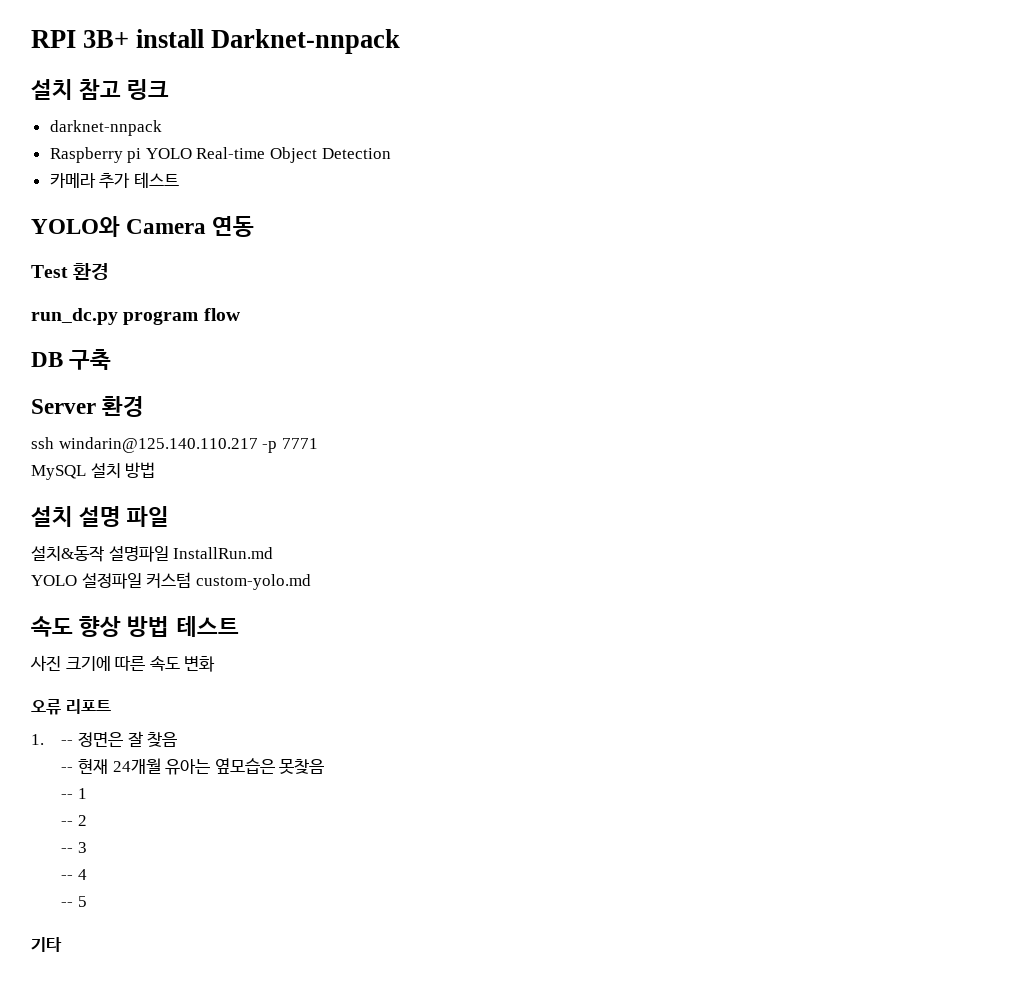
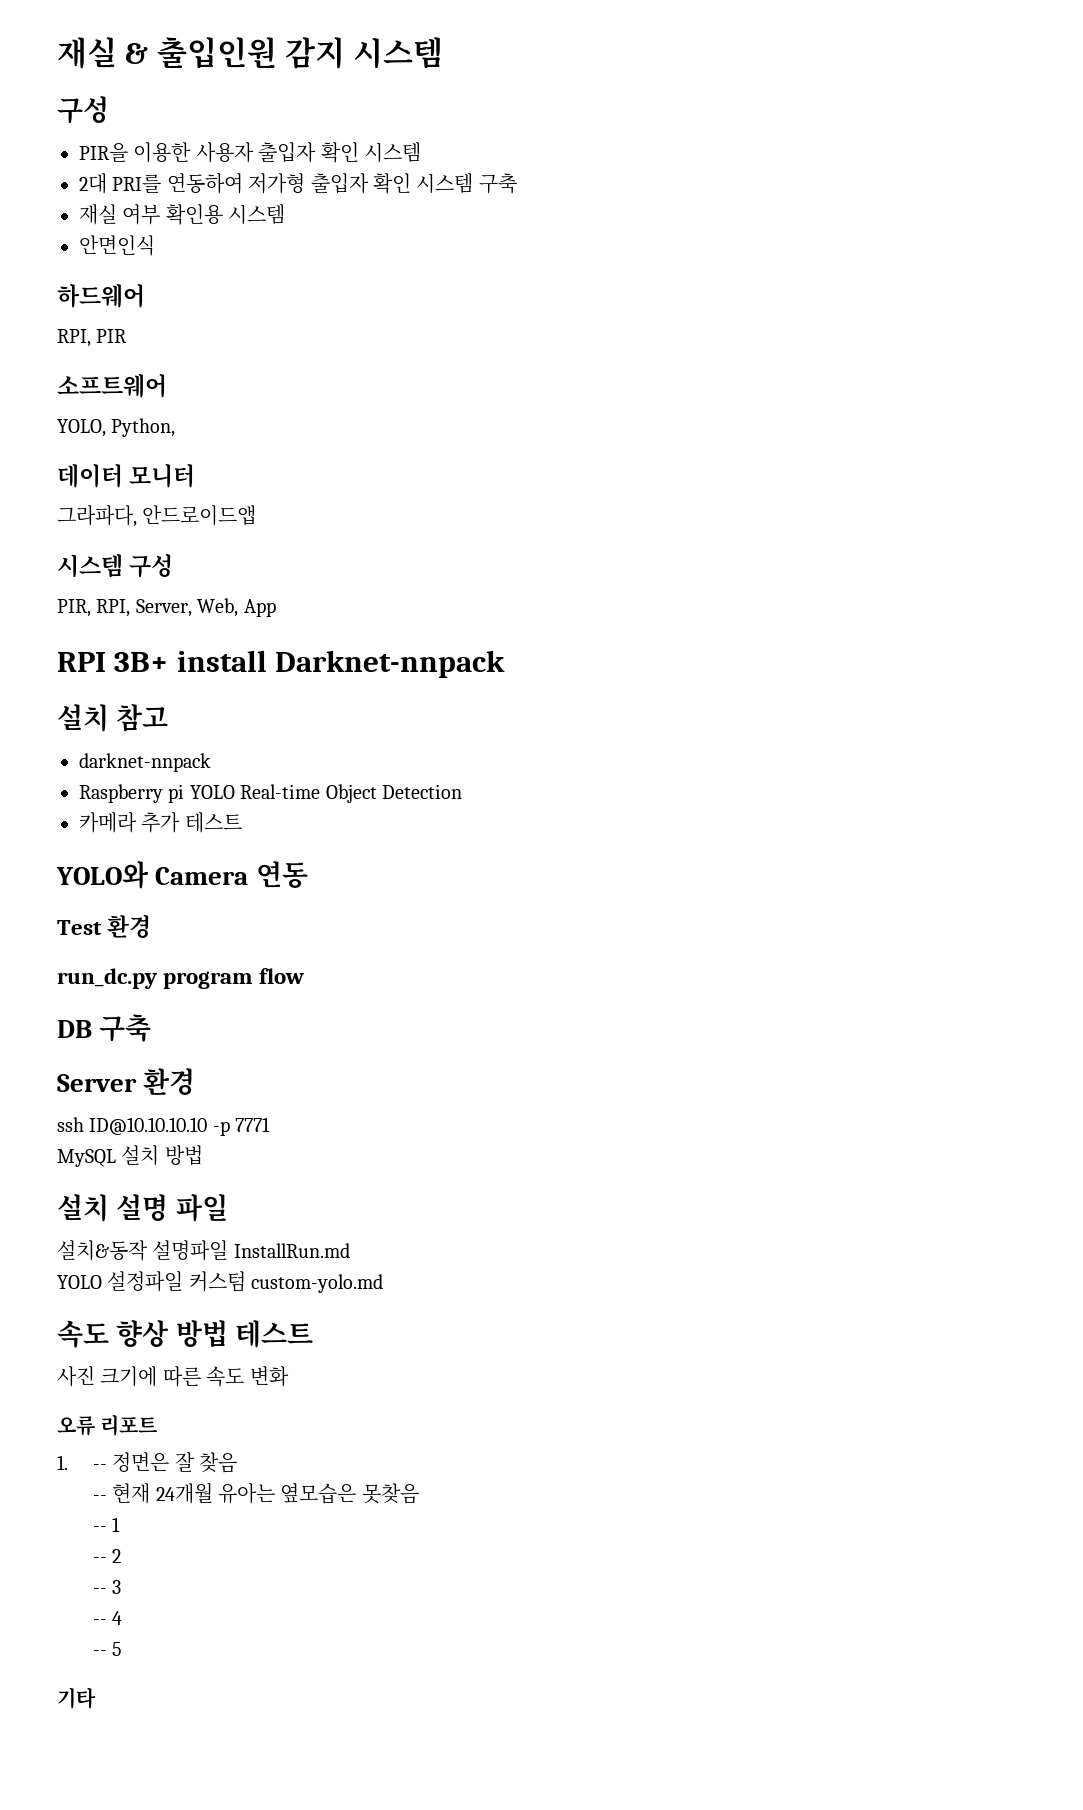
+ 재실 & 출입인원 감지 시스템
+ 구성
+ PIR을 이용한 사용자 출입자 확인 시스템
+ 2대 PRI를 연동하여 저가형 출입자 확인 시스템 구축
+ 재실 여부 확인용 시스템
+ 안면인식
+ 하드웨어
+ RPI, PIR
+ 소프트웨어
+ YOLO, Python,
+ 데이터 모니터
+ 그라파다, 안드로이드앱
+ 시스템 구성
+ PIR, RPI, Server, Web, App
- 설치 참고 링크
+ 설치 참고
- ssh windarin@125.140.110.217 -p 7771
+ ssh ID@10.10.10.10 -p 7771

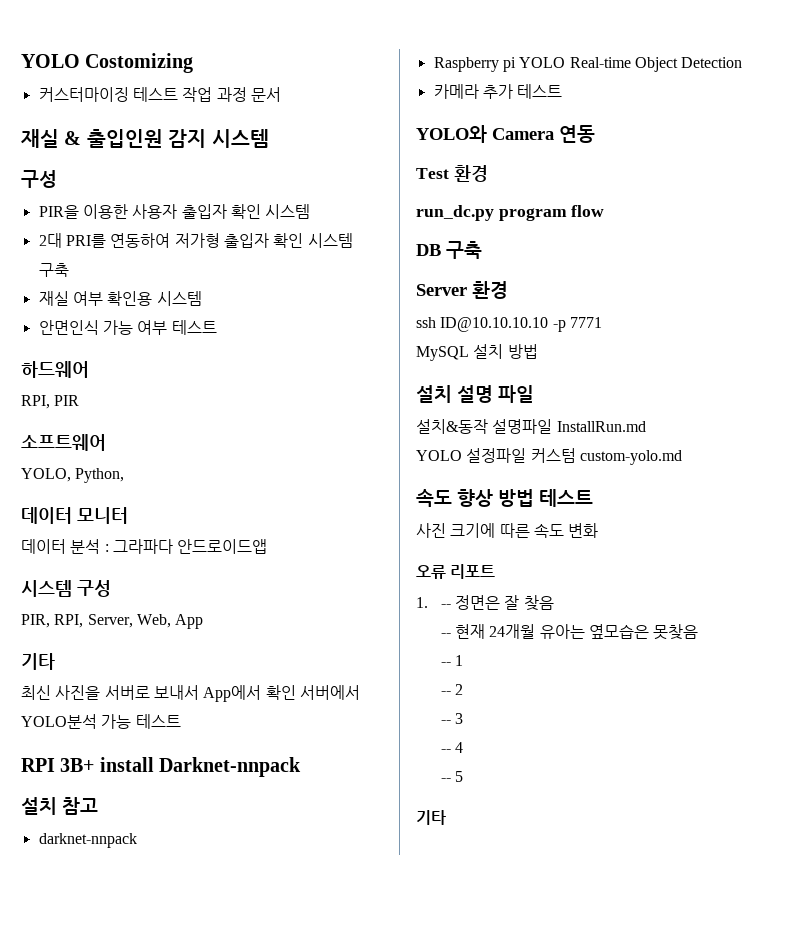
+ YOLO Costomizing
+ 커스터마이징 테스트 작업 과정 문서
- 안면인식
+ 안면인식 가능 여부 테스트
- 그라파다, 안드로이드앱
+ 데이터 분석 : 그라파다 안드로이드앱
  PIR, RPI, Server, Web, App
+ 기타
+ 최신 사진을 서버로 보내서 App에서 확인 서버에서 YOLO분석 가능 테스트

